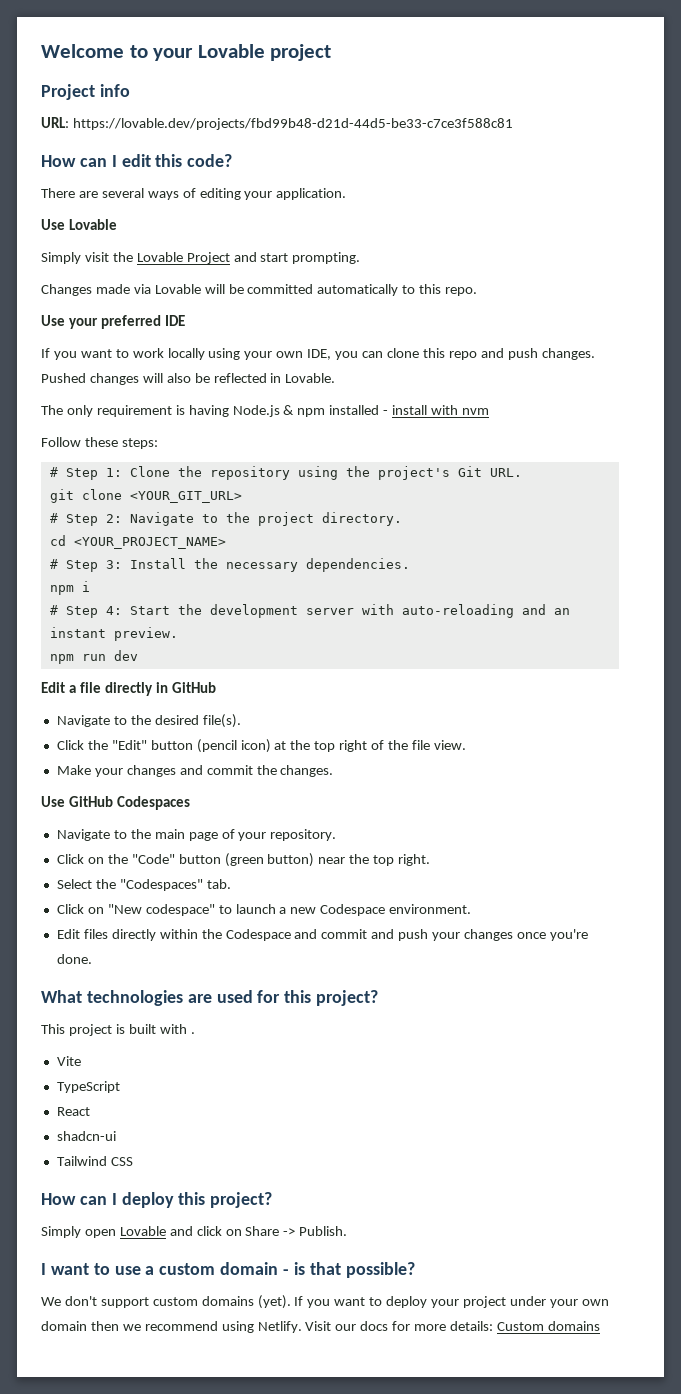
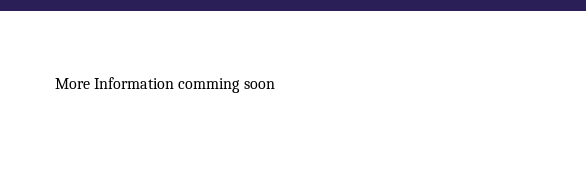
- Welcome to your Lovable project
- Project info
- URL: https://lovable.dev/projects/fbd99b48-d21d-44d5-be33-c7ce3f588c81
- How can I edit this code?
- There are several ways of editing your application.
- Use Lovable
- Simply visit the Lovable Project and start prompting.
- Changes made via Lovable will be committed automatically to this repo.
- Use your preferred IDE
- If you want to work locally using your own IDE, you can clone this repo and push changes. Pushed changes will also be reflected in Lovable.
- The only requirement is having Node.js & npm installed - install with nvm
- Follow these steps:
- # Step 1: Clone the repository using the project's Git URL.
- git clone <YOUR_GIT_URL>
- # Step 2: Navigate to the project directory.
- cd <YOUR_PROJECT_NAME>
- # Step 3: Install the necessary dependencies.
- npm i
- # Step 4: Start the development server with auto-reloading and an instant preview.
- npm run dev
- Edit a file directly in GitHub
- Navigate to the desired file(s).
- Click the "Edit" button (pencil icon) at the top right of the file view.
- Make your changes and commit the changes.
- Use GitHub Codespaces
- Navigate to the main page of your repository.
- Click on the "Code" button (green button) near the top right.
- Select the "Codespaces" tab.
- Click on "New codespace" to launch a new Codespace environment.
- Edit files directly within the Codespace and commit and push your changes once you're done.
- What technologies are used for this project?
- This project is built with .
- Vite
- TypeScript
- React
- shadcn-ui
- Tailwind CSS
- How can I deploy this project?
- Simply open Lovable and click on Share -> Publish.
- I want to use a custom domain - is that possible?
- We don't support custom domains (yet). If you want to deploy your project under your own domain then we recommend using Netlify. Visit our docs for more details: Custom domains
+ More Information comming soon

